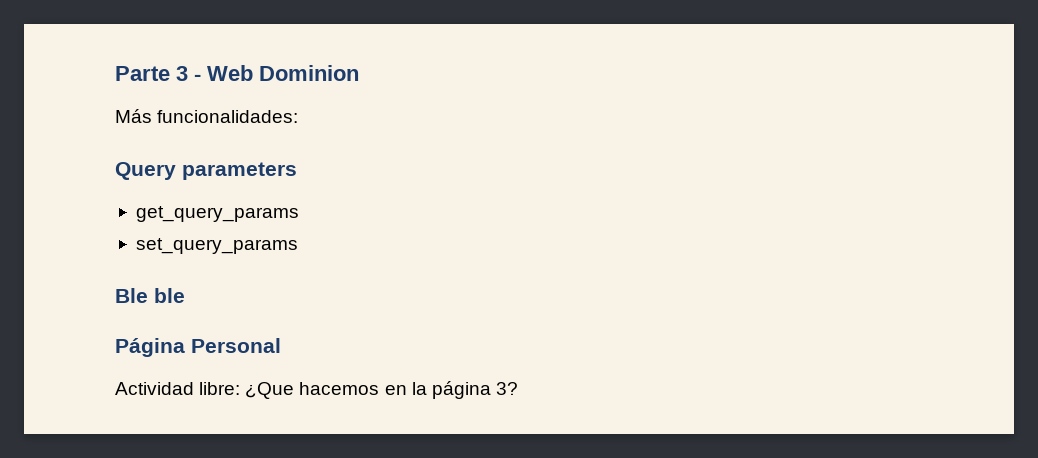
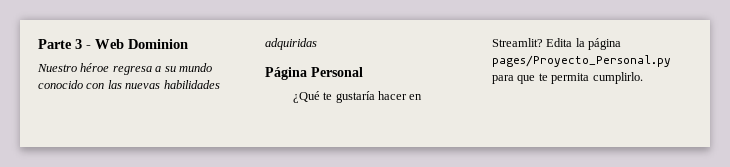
- Más funcionalidades:
- Query parameters
- get_query_params
- set_query_params
- Ble ble
+ Nuestro héroe regresa a su mundo conocido con las nuevas habilidades adquiridas
  Página Personal
- Actividad libre: ¿Que hacemos en la página 3?
+ ¿Qué te gustaría hacer en Streamlit? Edita la página pages/Proyecto_Personal.py para que te permita cumplirlo.

